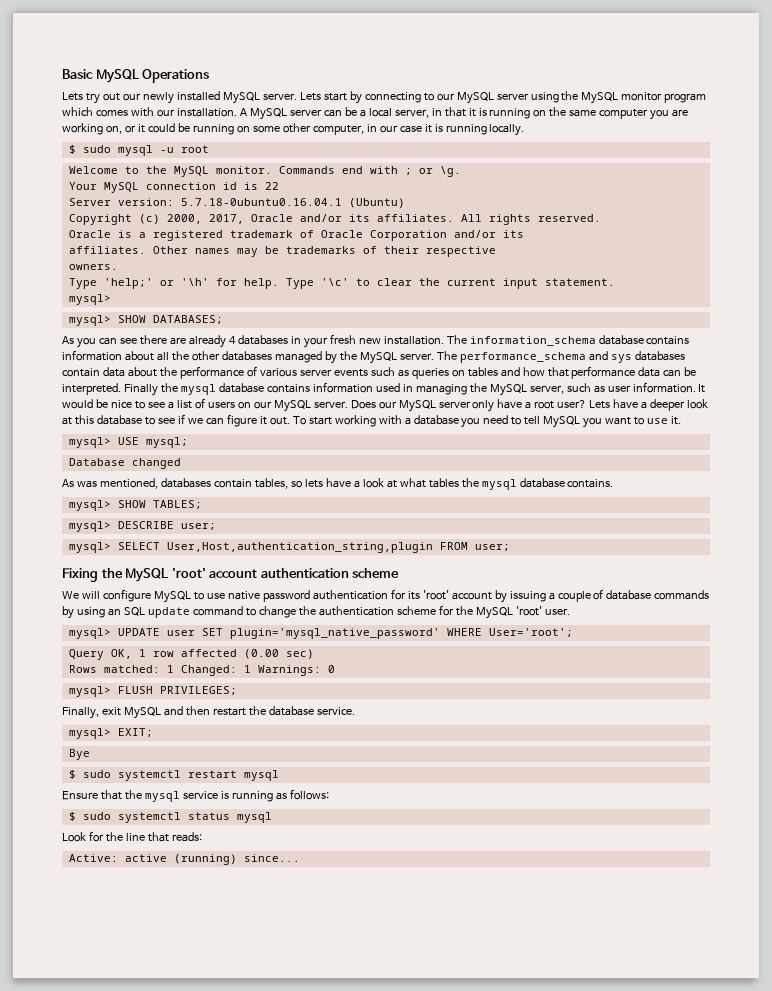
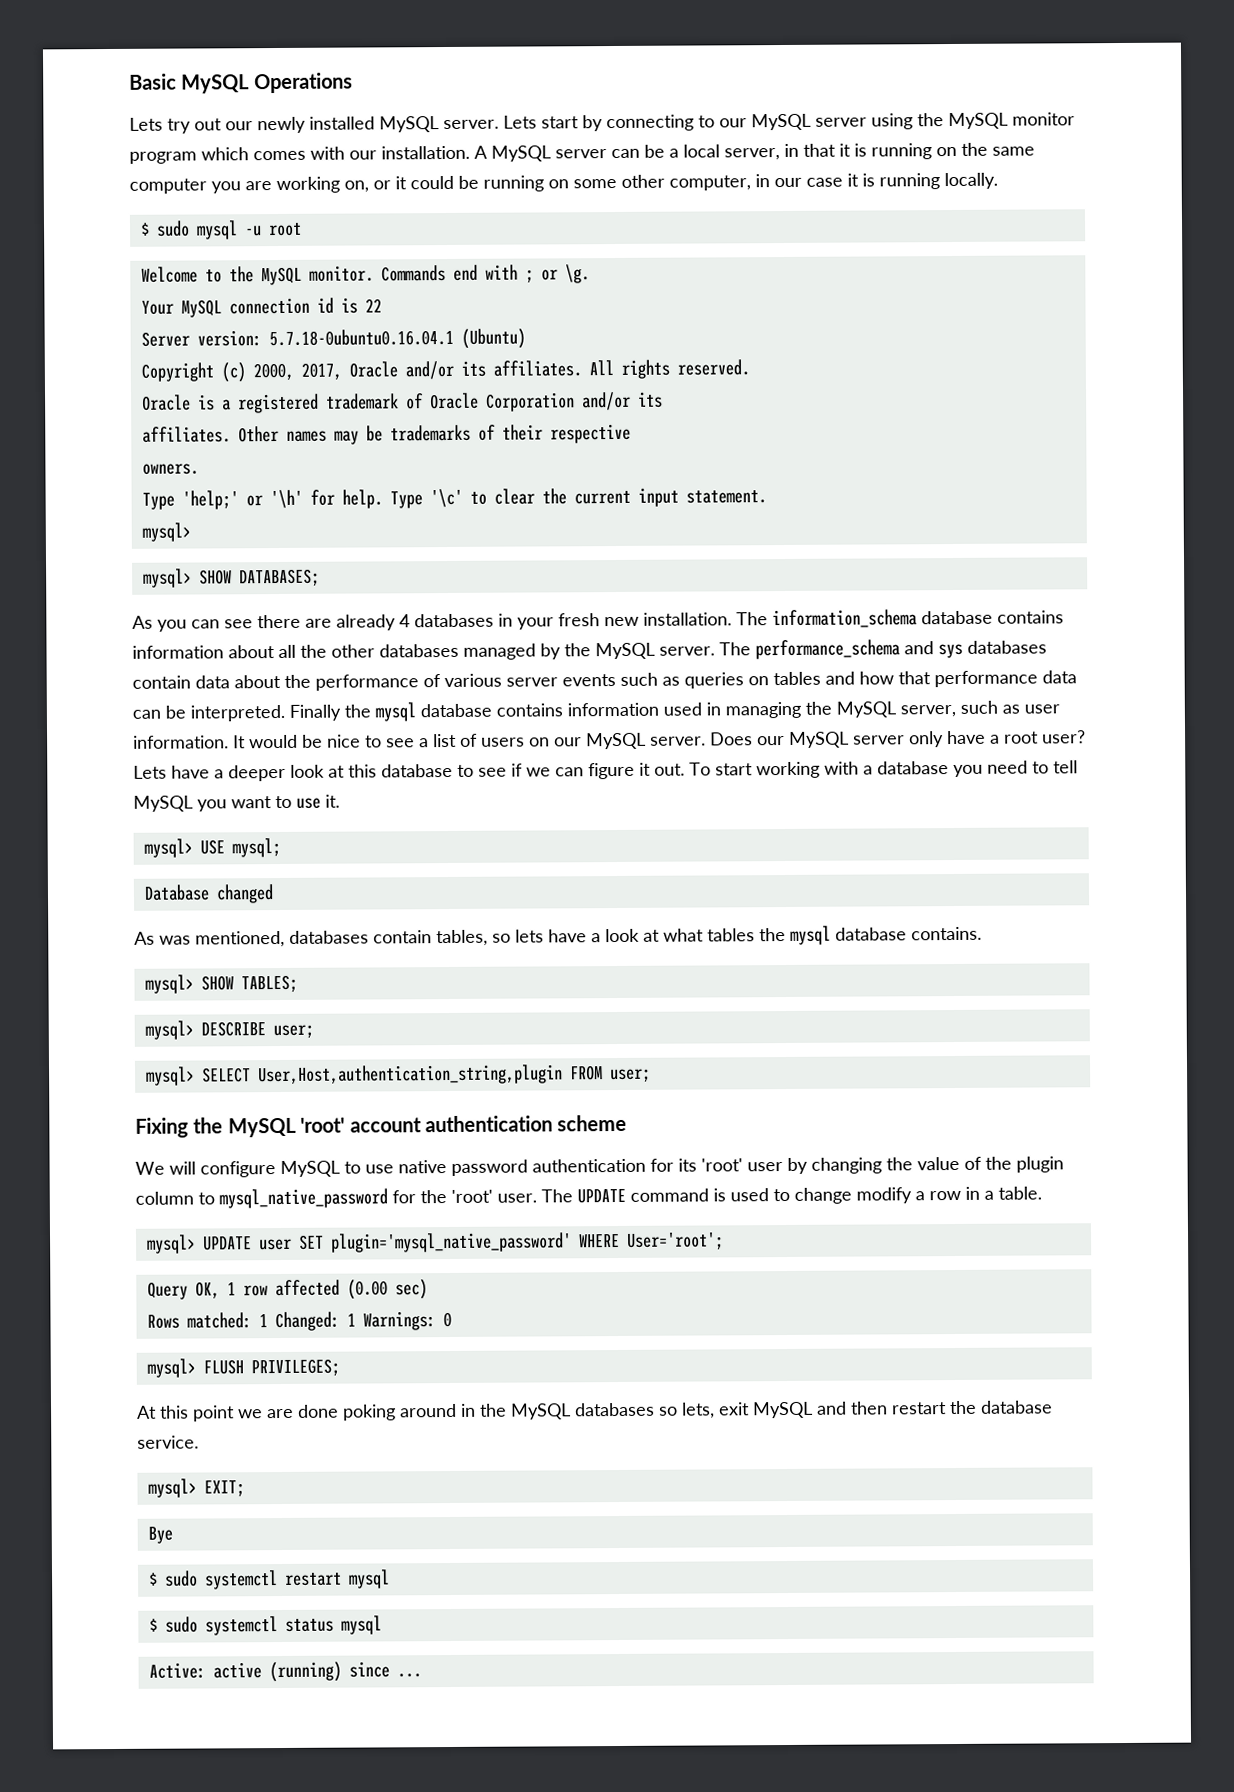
- We will configure MySQL to use native password authentication for its 'root' account by issuing a couple of database commands by using an SQL update command to change the authentication scheme for the MySQL 'root' user.
+ We will configure MySQL to use native password authentication for its 'root' user by changing the value of the plugin column to mysql_native_password for the 'root' user. The UPDATE command is used to change modify a row in a table.
- Finally, exit MySQL and then restart the database service.
+ At this point we are done poking around in the MySQL databases so lets, exit MySQL and then restart the database service.
- Ensure that the mysql service is running as follows:
- Look for the line that reads:
- Active: active (running) since...
+ Active: active (running) since ...

